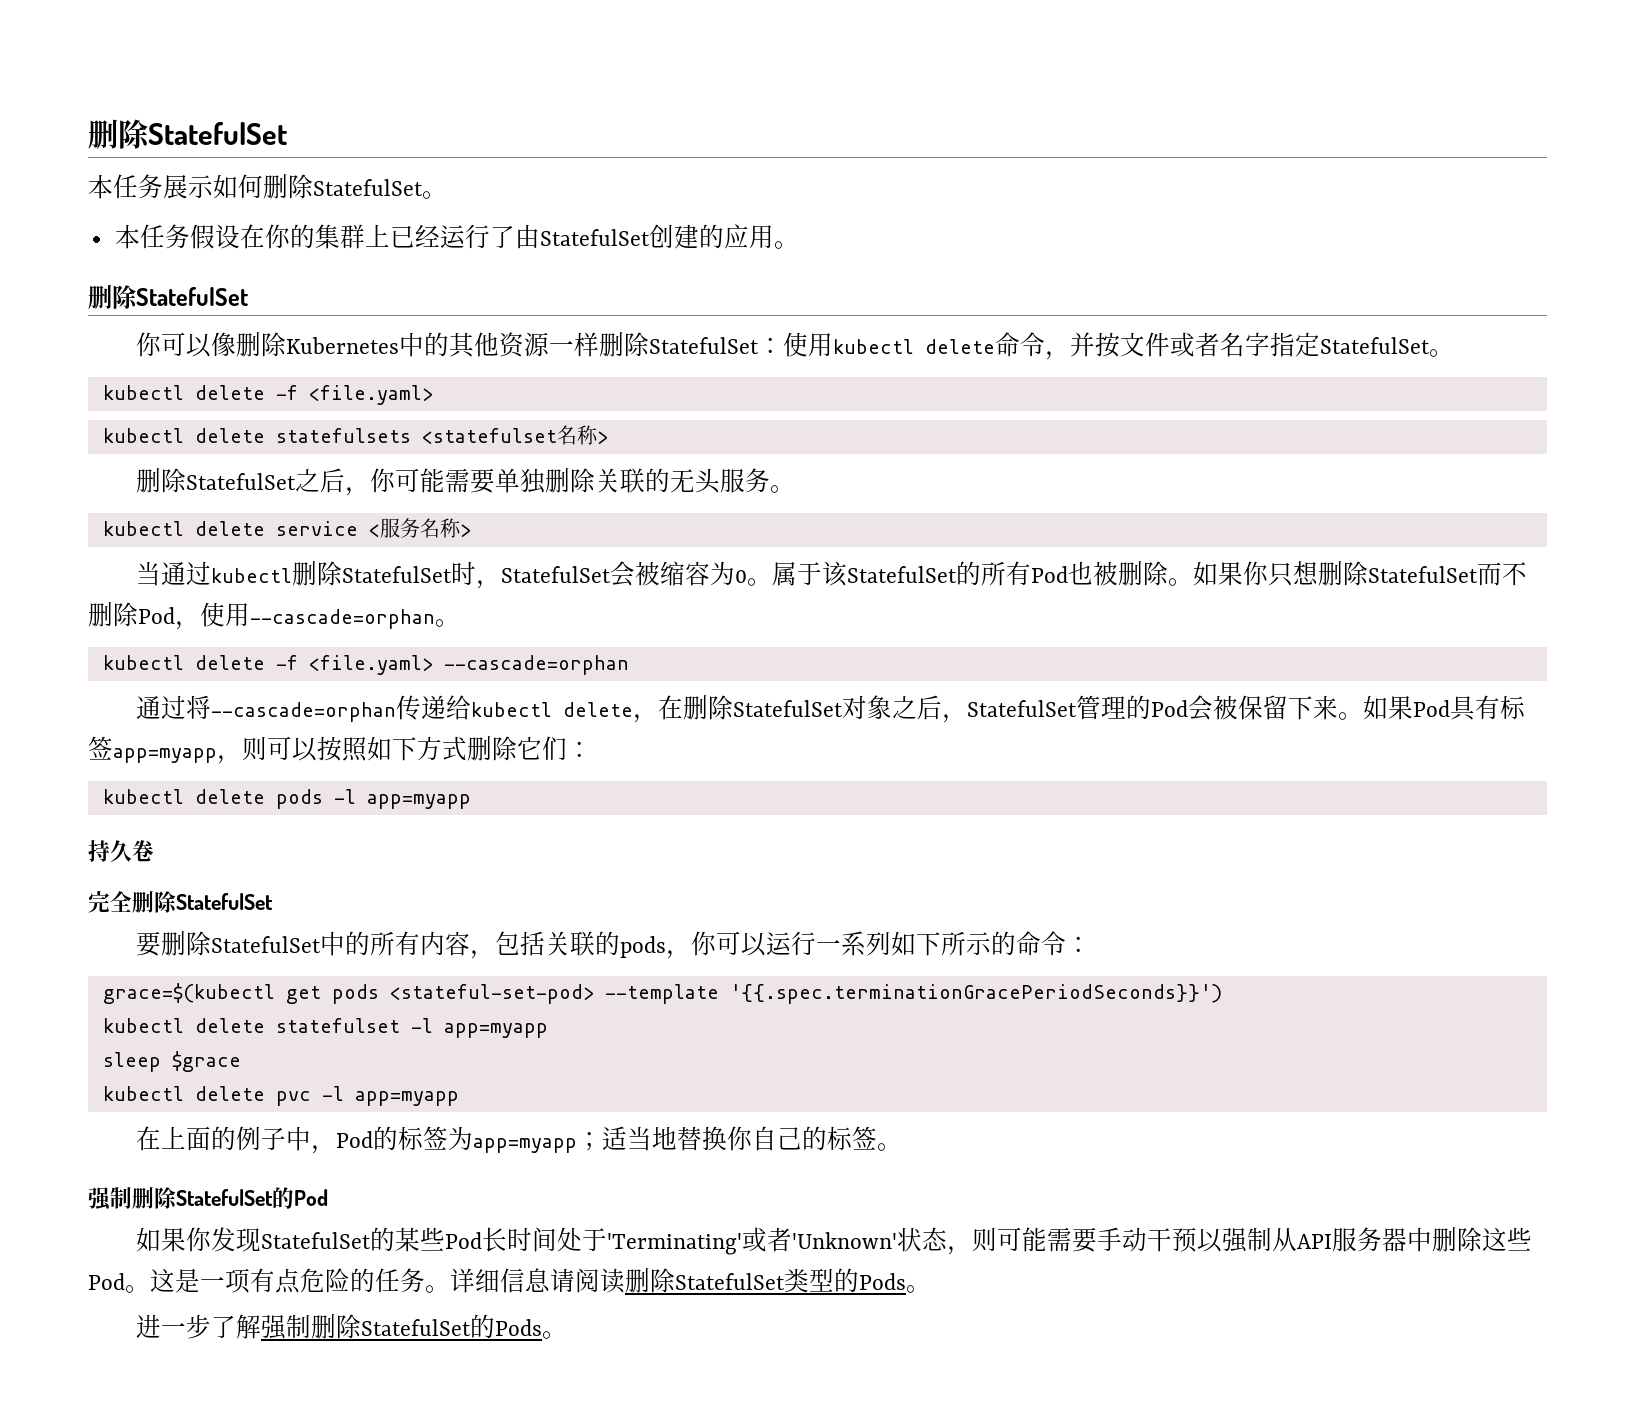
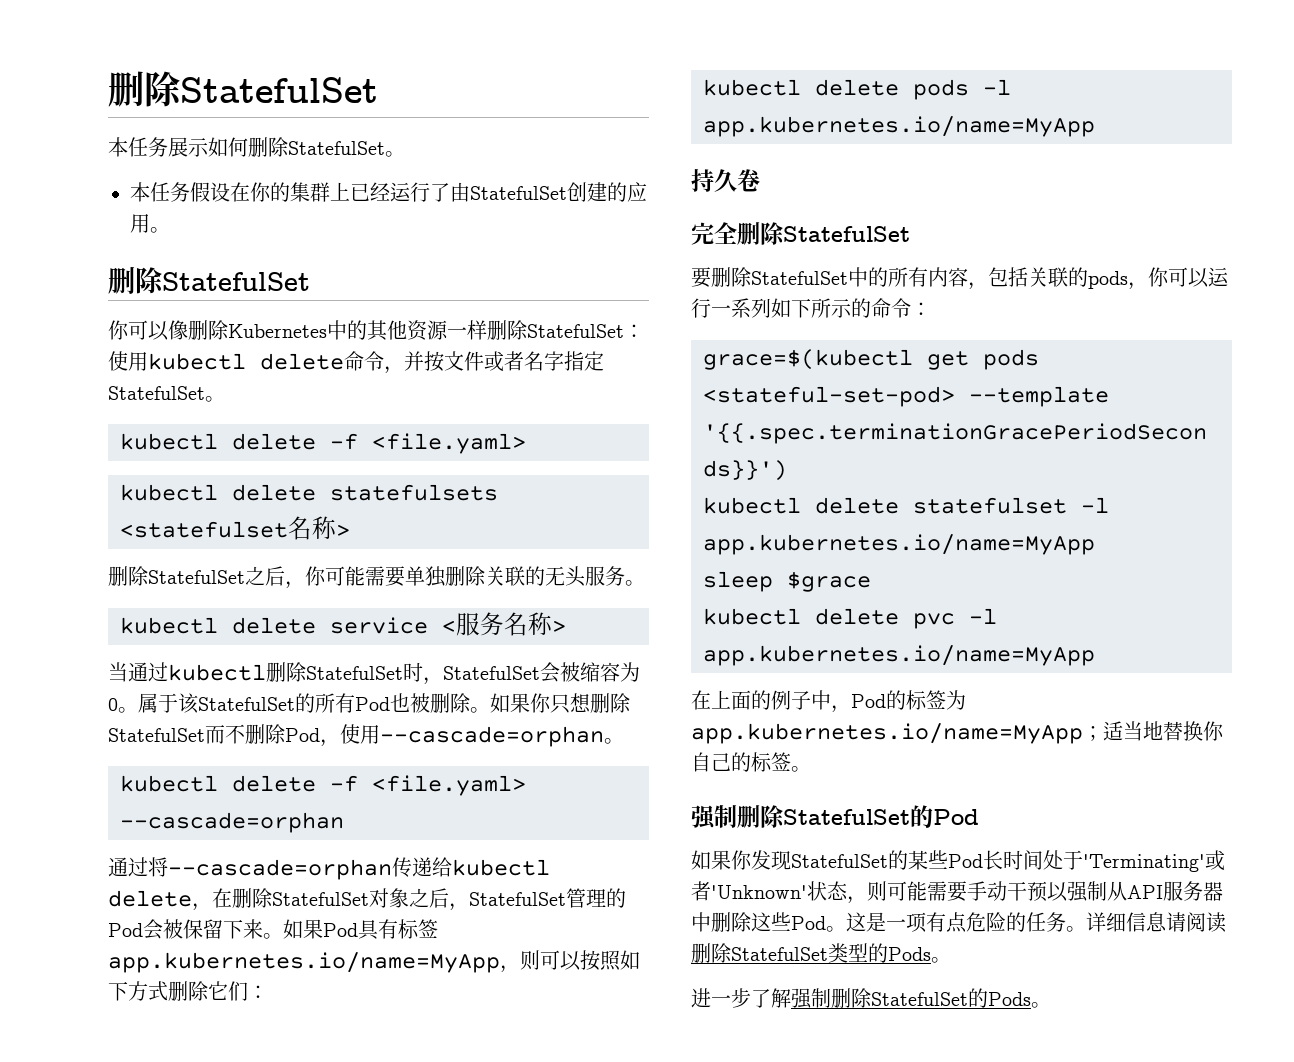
- 如果Pod具有标签app=myapp，则可以按照如下方式删除它们：
+ 如果Pod具有标签app.kubernetes.io/name=MyApp，则可以按照如下方式删除它们：
- kubectl delete pods -l app=myapp
+ kubectl delete pods -l app.kubernetes.io/name=MyApp
- kubectl delete statefulset -l app=myapp
+ kubectl delete statefulset -l app.kubernetes.io/name=MyApp
- kubectl delete pvc -l app=myapp
+ kubectl delete pvc -l app.kubernetes.io/name=MyApp
- 在上面的例子中，Pod的标签为app=myapp；适当地替换你自己的标签。
+ 在上面的例子中，Pod的标签为app.kubernetes.io/name=MyApp；适当地替换你自己的标签。

